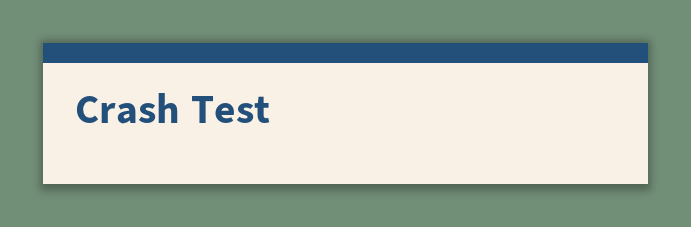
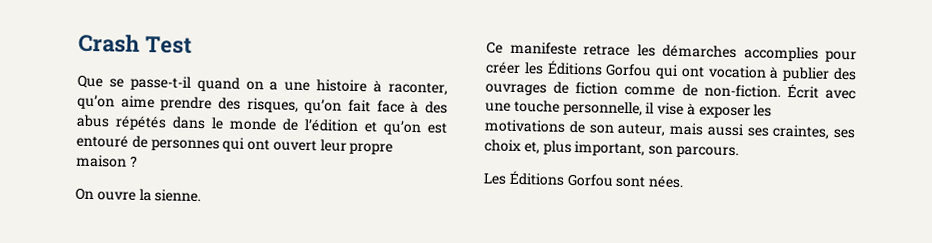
+ Que se passe-t-il quand on a une histoire à raconter, qu’on aime prendre des risques, qu’on fait face à des abus répétés dans le monde de l’édition et qu’on est entouré de personnes qui ont ouvert leur propre maison ?
+ On ouvre la sienne.
+ Ce manifeste retrace les démarches accomplies pour créer les Éditions Gorfou qui ont vocation à publier des ouvrages de fiction comme de non-fiction. Écrit avec une touche personnelle, il vise à exposer les motivations de son auteur, mais aussi ses craintes, ses choix et, plus important, son parcours.
+ Les Éditions Gorfou sont nées.

